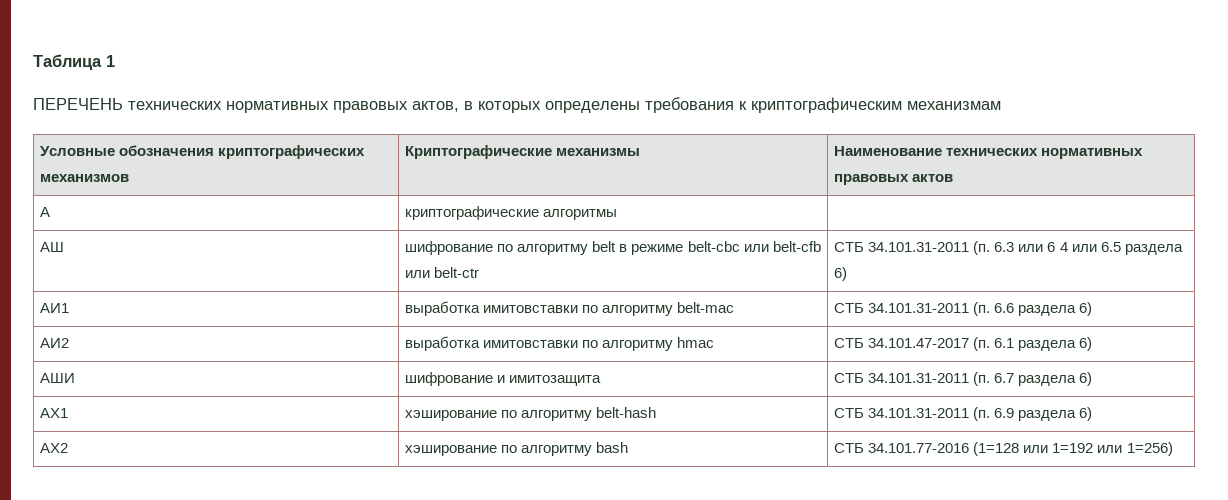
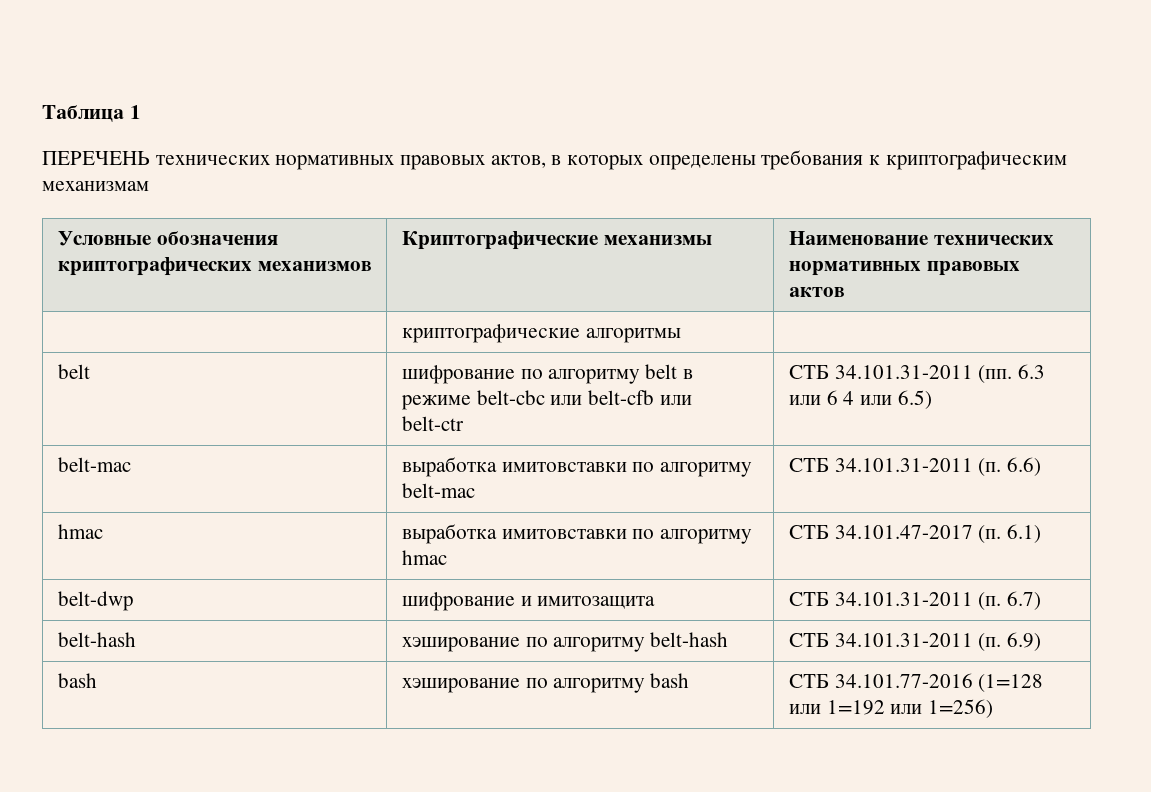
- А | криптографические алгоритмы |
+ | криптографические алгоритмы |
- АШ | шифрование по алгоритму belt в режиме belt-cbc или belt-cfb или belt-ctr | СТБ 34.101.31-2011 (п. 6.3 или 6 4 или 6.5 раздела 6)
- АИ1 | выработка имитовставки по алгоритму belt-mac | СТБ 34.101.31-2011 (п. 6.6 раздела 6)
- АИ2 | выработка имитовставки по алгоритму hmac | СТБ 34.101.47-2017 (п. 6.1 раздела 6)
- АШИ | шифрование и имитозащита | СТБ 34.101.31-2011 (п. 6.7 раздела 6)
- АХ1 | хэширование по алгоритму belt-hash | СТБ 34.101.31-2011 (п. 6.9 раздела 6)
- АХ2 | хэширование по алгоритму bash | СТБ 34.101.77-2016 (1=128 или 1=192 или 1=256)
+ belt | шифрование по алгоритму belt в режиме belt-cbc или belt-cfb или belt-ctr | СТБ 34.101.31-2011 (пп. 6.3 или 6 4 или 6.5)
+ belt-mac | выработка имитовставки по алгоритму belt-mac | СТБ 34.101.31-2011 (п. 6.6)
+ hmac | выработка имитовставки по алгоритму hmac | СТБ 34.101.47-2017 (п. 6.1)
+ belt-dwp | шифрование и имитозащита | СТБ 34.101.31-2011 (п. 6.7)
+ belt-hash | хэширование по алгоритму belt-hash | СТБ 34.101.31-2011 (п. 6.9)
+ bash | хэширование по алгоритму bash | СТБ 34.101.77-2016 (1=128 или 1=192 или 1=256)

